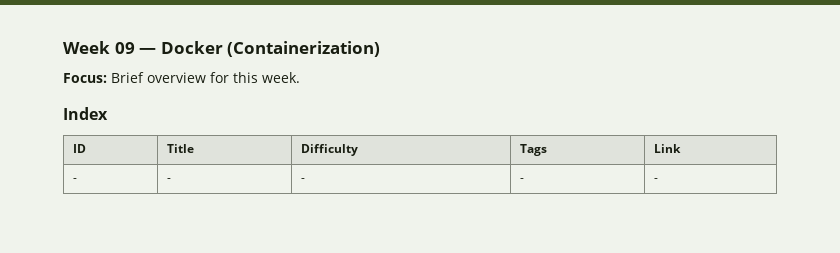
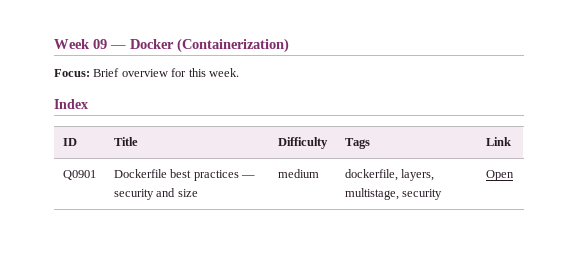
- - | - | - | - | -
+ Q0901 | Dockerfile best practices — security and size | medium | dockerfile, layers, multistage, security | Open

